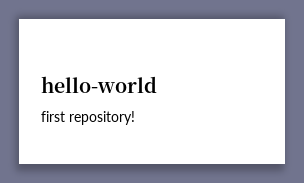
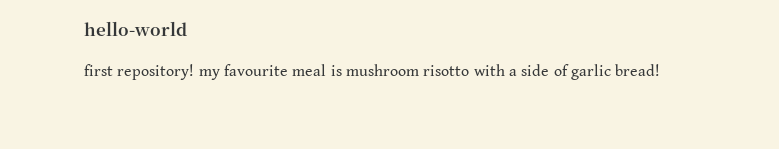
- first repository!
+ first repository! my favourite meal is mushroom risotto with a side of garlic bread!

